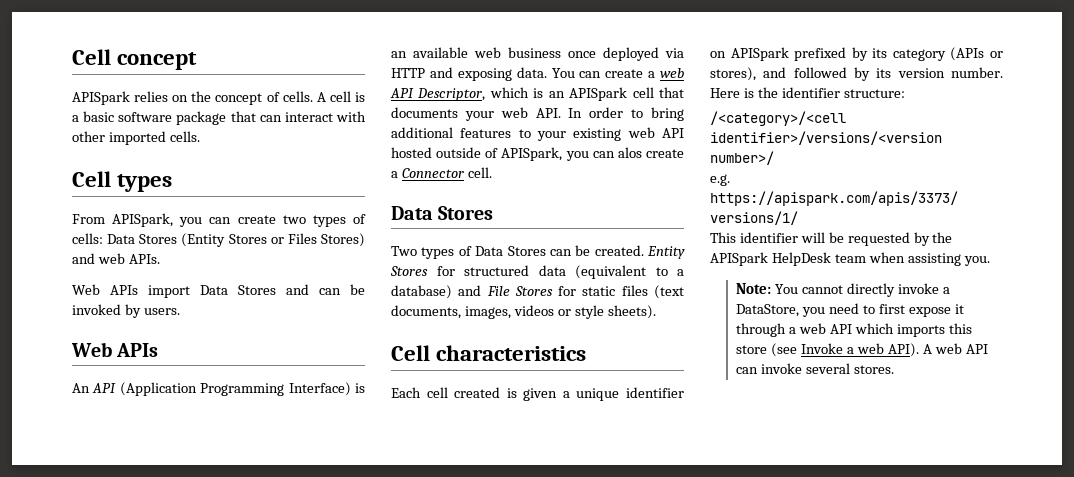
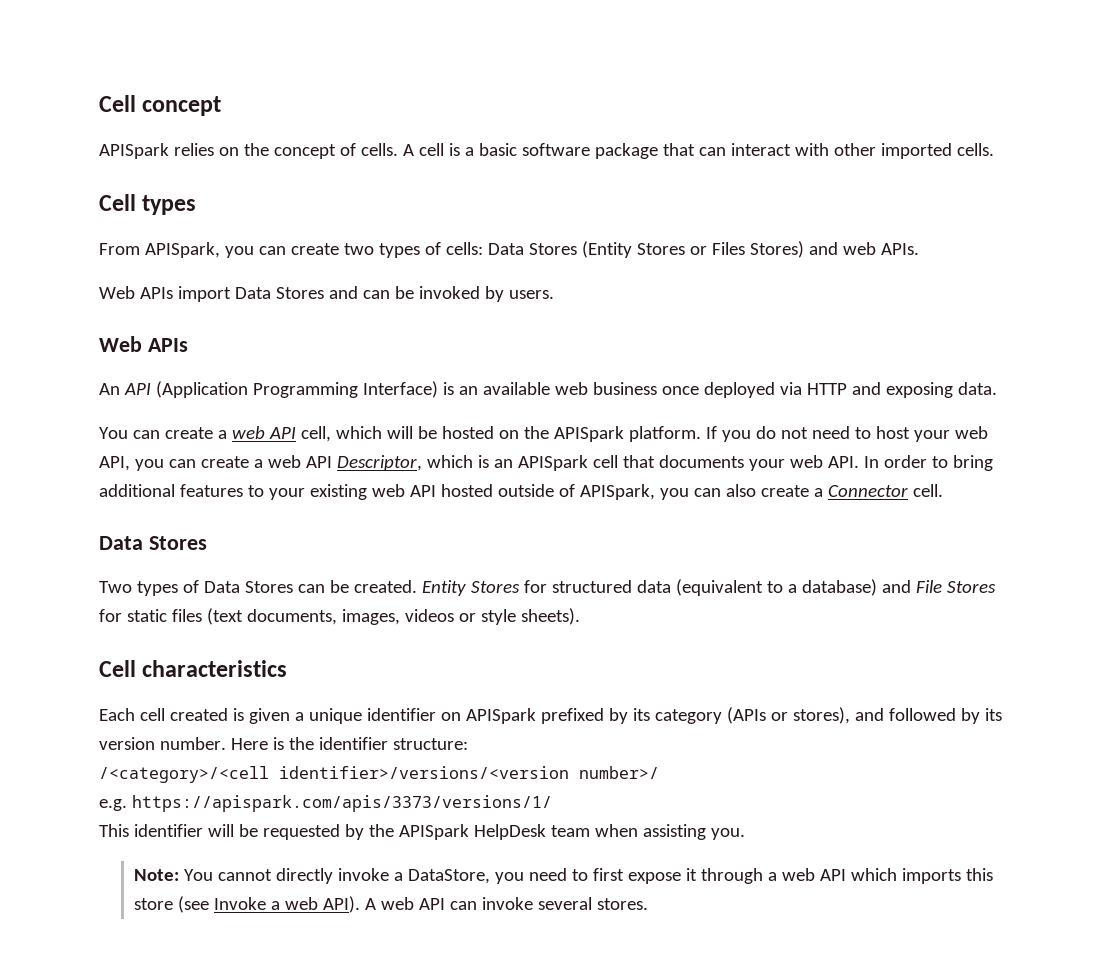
- An API (Application Programming Interface) is an available web business once deployed via HTTP and exposing data. You can create a web API Descriptor, which is an APISpark cell that documents your web API. In order to bring additional features to your existing web API hosted outside of APISpark, you can alos create a Connector cell.
+ An API (Application Programming Interface) is an available web business once deployed via HTTP and exposing data.
+ You can create a web API cell, which will be hosted on the APISpark platform. If you do not need to host your web API, you can create a web API Descriptor, which is an APISpark cell that documents your web API. In order to bring additional features to your existing web API hosted outside of APISpark, you can also create a Connector cell.

